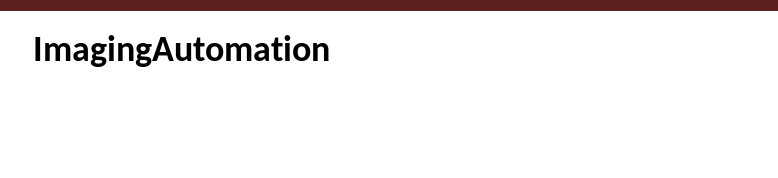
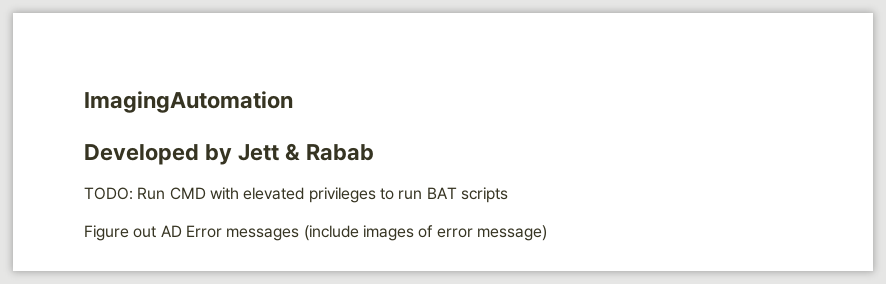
+ Developed by Jett & Rabab
+ TODO: Run CMD with elevated privileges to run BAT scripts
+ Figure out AD Error messages (include images of error message)

